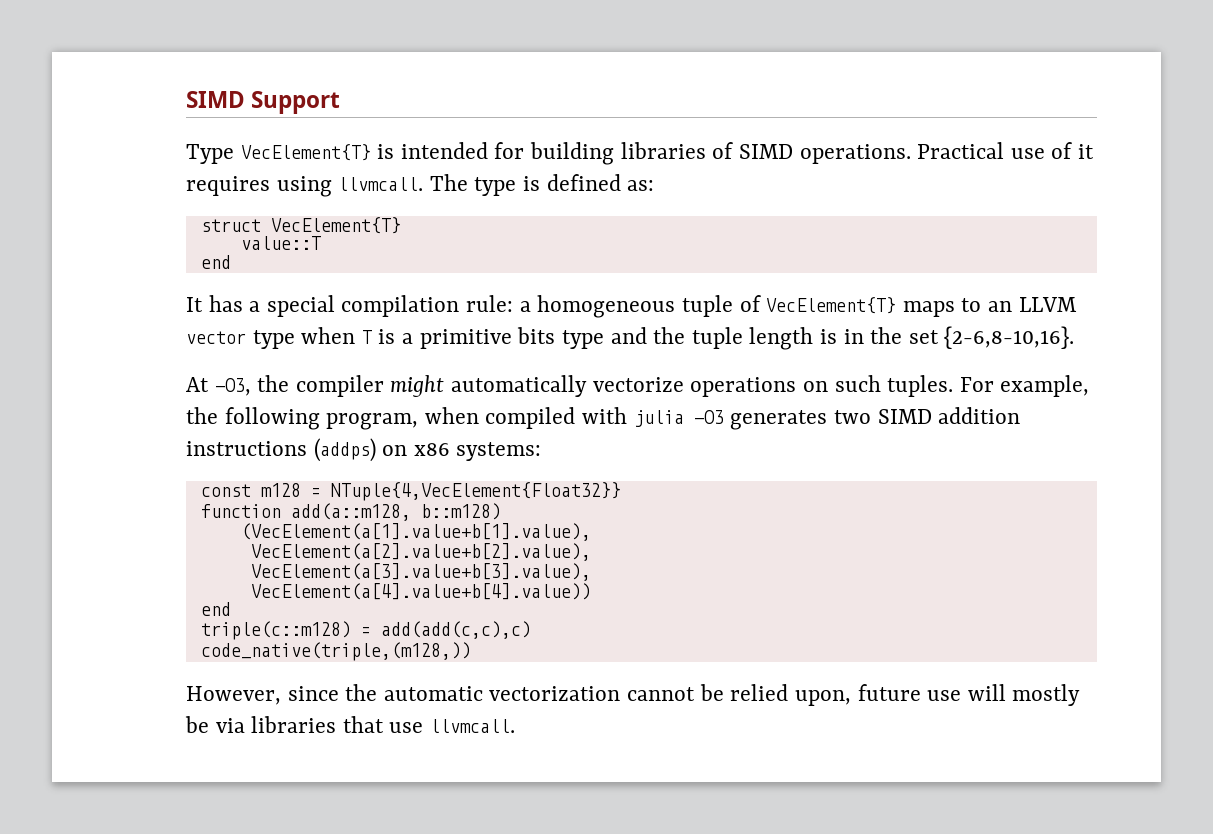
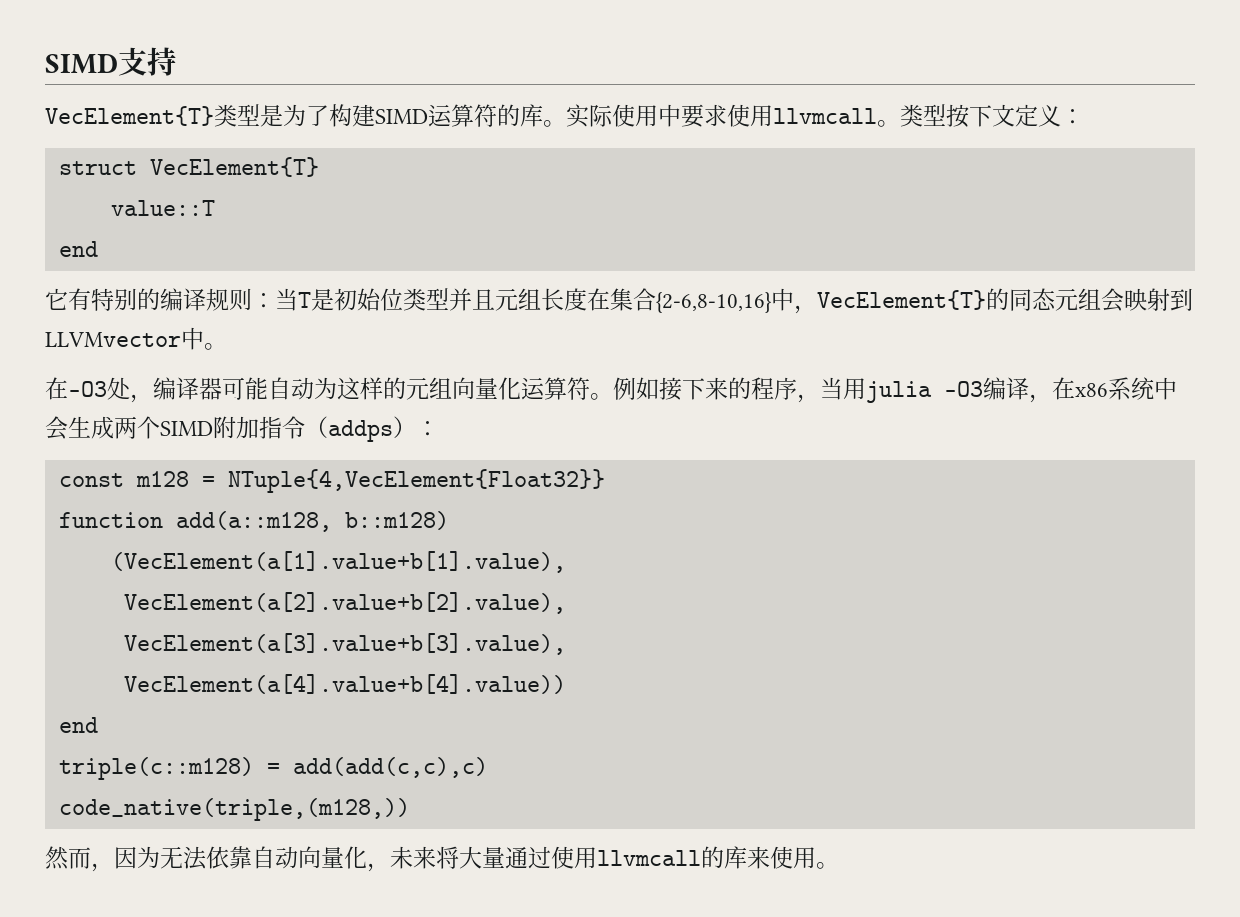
- SIMD Support
- Type VecElement{T} is intended for building libraries of SIMD operations. Practical use of it requires using llvmcall. The type is defined as:
+ SIMD支持
+ VecElement{T}类型是为了构建SIMD运算符的库。实际使用中要求使用llvmcall。类型按下文定义：
  struct VecElement{T}
  value::T
  end
- It has a special compilation rule: a homogeneous tuple of VecElement{T} maps to an LLVM vector type when T is a primitive bits type and the tuple length is in the set {2-6,8-10,16}.
- At -O3, the compiler might automatically vectorize operations on such tuples. For example, the following program, when compiled with julia -O3 generates two SIMD addition instructions (addps) on x86 systems:
+ 它有特别的编译规则：当T是初始位类型并且元组长度在集合{2-6,8-10,16}中，VecElement{T}的同态元组会映射到LLVMvector中。
+ 在-O3处，编译器可能自动为这样的元组向量化运算符。例如接下来的程序，当用julia -O3编译，在x86系统中会生成两个SIMD附加指令（addps）：
- However, since the automatic vectorization cannot be relied upon, future use will mostly be via libraries that use llvmcall.
+ 然而，因为无法依靠自动向量化，未来将大量通过使用llvmcall的库来使用。

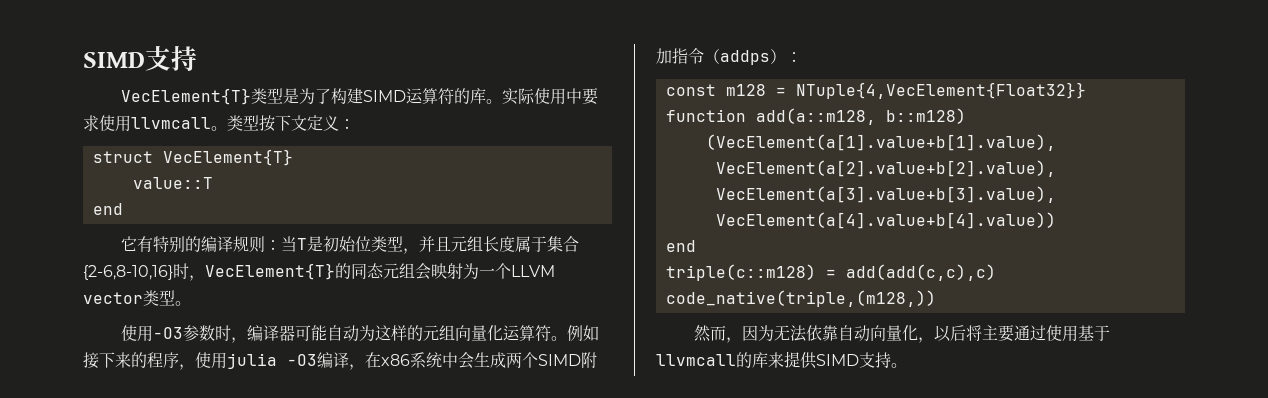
- 它有特别的编译规则：当T是初始位类型并且元组长度在集合{2-6,8-10,16}中，VecElement{T}的同态元组会映射到LLVMvector中。
- 在-O3处，编译器可能自动为这样的元组向量化运算符。
+ 它有特别的编译规则：当T是初始位类型，并且元组长度属于集合{2-6,8-10,16}时，VecElement{T}的同态元组会映射为一个LLVM vector类型。
+ 使用-O3参数时，编译器可能自动为这样的元组向量化运算符。
- 例如接下来的程序，当用julia -O3编译，在x86系统中会生成两个SIMD附加指令（addps）：
+ 例如接下来的程序，使用julia -O3编译，在x86系统中会生成两个SIMD附加指令（addps）：
- 然而，因为无法依靠自动向量化，未来将大量通过使用llvmcall的库来使用。
+ 然而，因为无法依靠自动向量化，以后将主要通过使用基于llvmcall的库来提供SIMD支持。

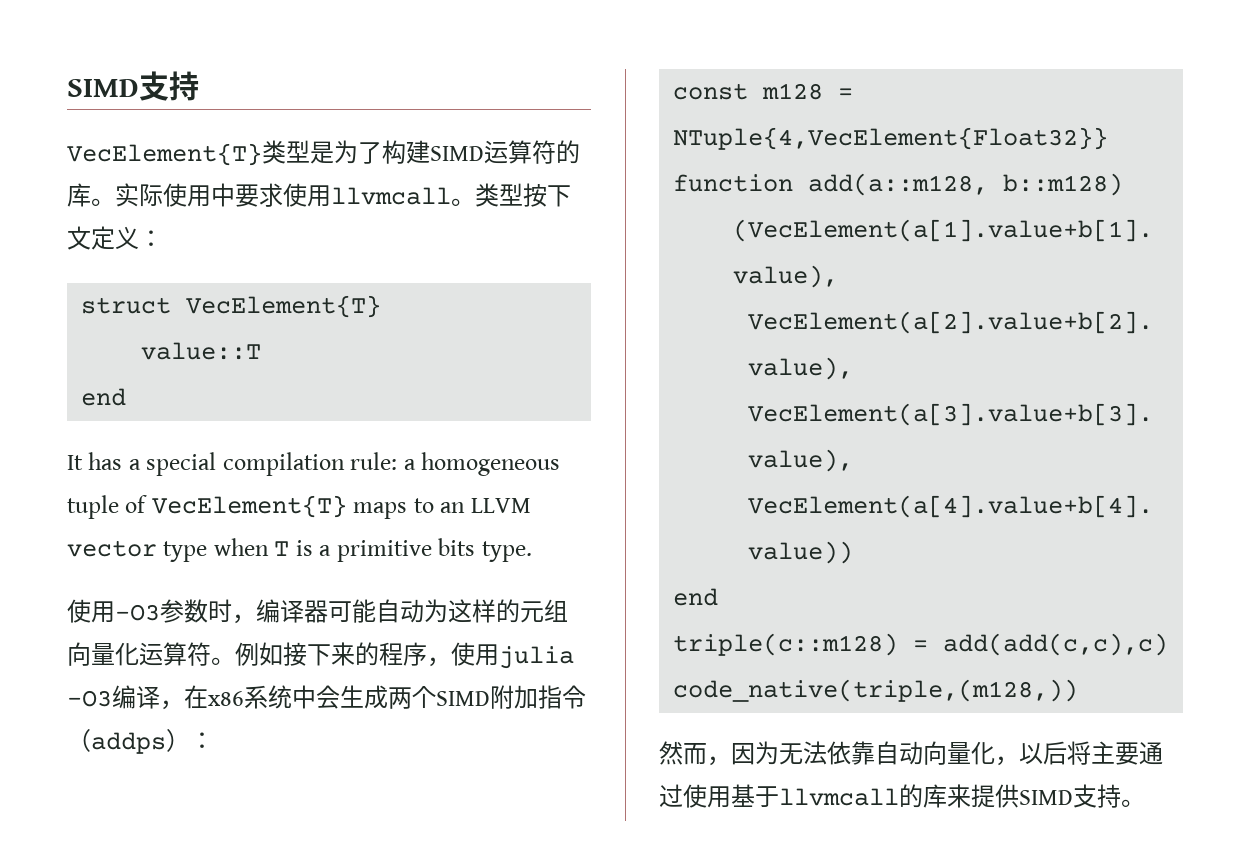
- 它有特别的编译规则：当T是初始位类型，并且元组长度属于集合{2-6,8-10,16}时，VecElement{T}的同态元组会映射为一个LLVM vector类型。
+ It has a special compilation rule: a homogeneous tuple of VecElement{T} maps to an LLVM vector type when T is a primitive bits type.

